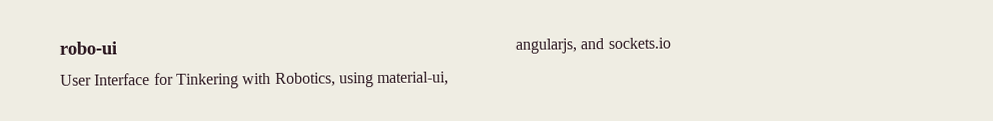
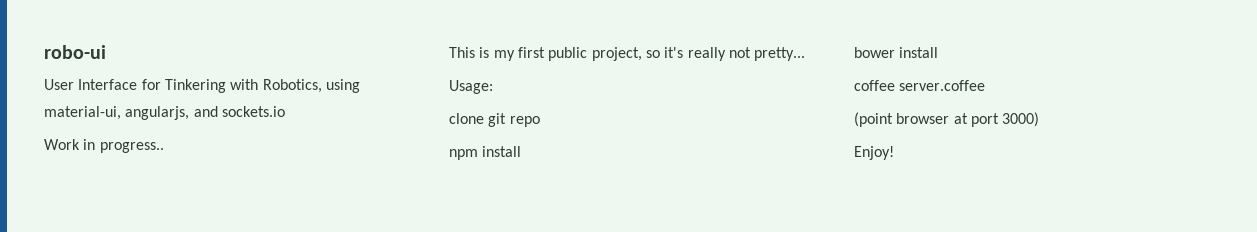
+ Work in progress..
+ This is my first public project, so it's really not pretty...
+ Usage:
+ clone git repo
+ npm install
+ bower install
+ coffee server.coffee
+ (point browser at port 3000)
+ Enjoy!

